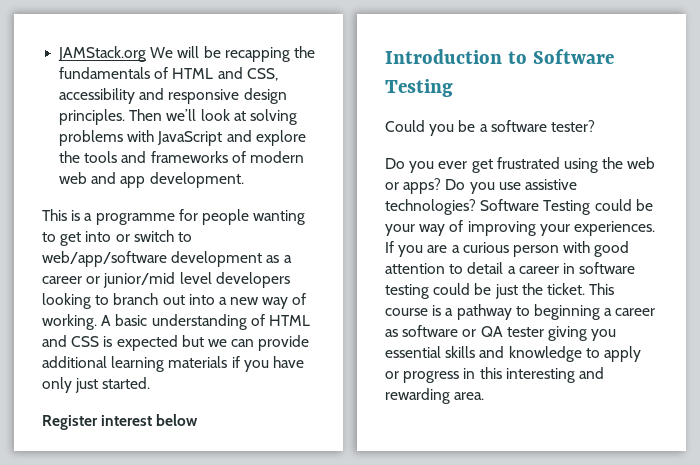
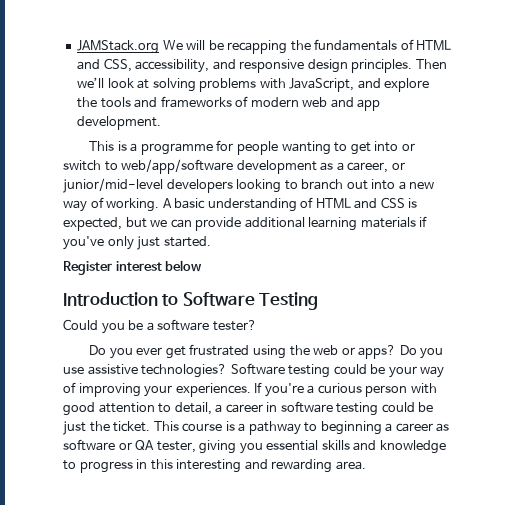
- JAMStack.org We will be recapping the fundamentals of HTML and CSS, accessibility and responsive design principles.
+ JAMStack.org We will be recapping the fundamentals of HTML and CSS, accessibility, and responsive design principles.
- Then we’ll look at solving problems with JavaScript and explore the tools and frameworks of modern web and app development.
+ Then we’ll look at solving problems with JavaScript, and explore the tools and frameworks of modern web and app development.
- This is a programme for people wanting to get into or switch to web/app/software development as a career or junior/mid level developers looking to branch out into a new way of working.
+ This is a programme for people wanting to get into or switch to web/app/software development as a career, or junior/mid-level developers looking to branch out into a new way of working.
- A basic understanding of HTML and CSS is expected but we can provide additional learning materials if you have only just started.
+ A basic understanding of HTML and CSS is expected, but we can provide additional learning materials if you've only just started.
- Software Testing could be your way of improving your experiences.
+ Software testing could be your way of improving your experiences.
- If you are a curious person with good attention to detail a career in software testing could be just the ticket.
+ If you're a curious person with good attention to detail, a career in software testing could be just the ticket.
- This course is a pathway to beginning a career as software or QA tester giving you essential skills and knowledge to apply or progress in this interesting and rewarding area.
+ This course is a pathway to beginning a career as software or QA tester, giving you essential skills and knowledge to progress in this interesting and rewarding area.

